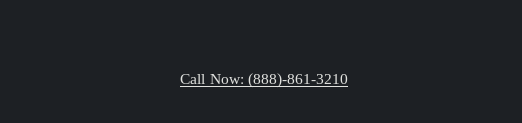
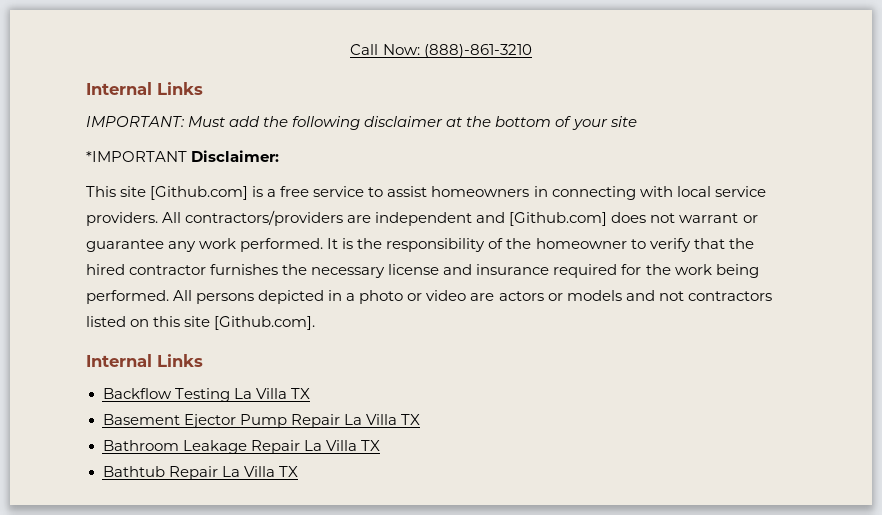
  Call Now: (888)-861-3210
+ Internal Links
+ IMPORTANT: Must add the following disclaimer at the bottom of your site
+ *IMPORTANT Disclaimer:
+ This site [Github.com] is a free service to assist homeowners in connecting with local service providers. All contractors/providers are independent and [Github.com] does not warrant or guarantee any work performed. It is the responsibility of the homeowner to verify that the hired contractor furnishes the necessary license and insurance required for the work being performed. All persons depicted in a photo or video are actors or models and not contractors listed on this site [Github.com].
+ Internal Links
+ Backflow Testing La Villa TX
+ Basement Ejector Pump Repair La Villa TX
+ Bathroom Leakage Repair La Villa TX
+ Bathtub Repair La Villa TX

